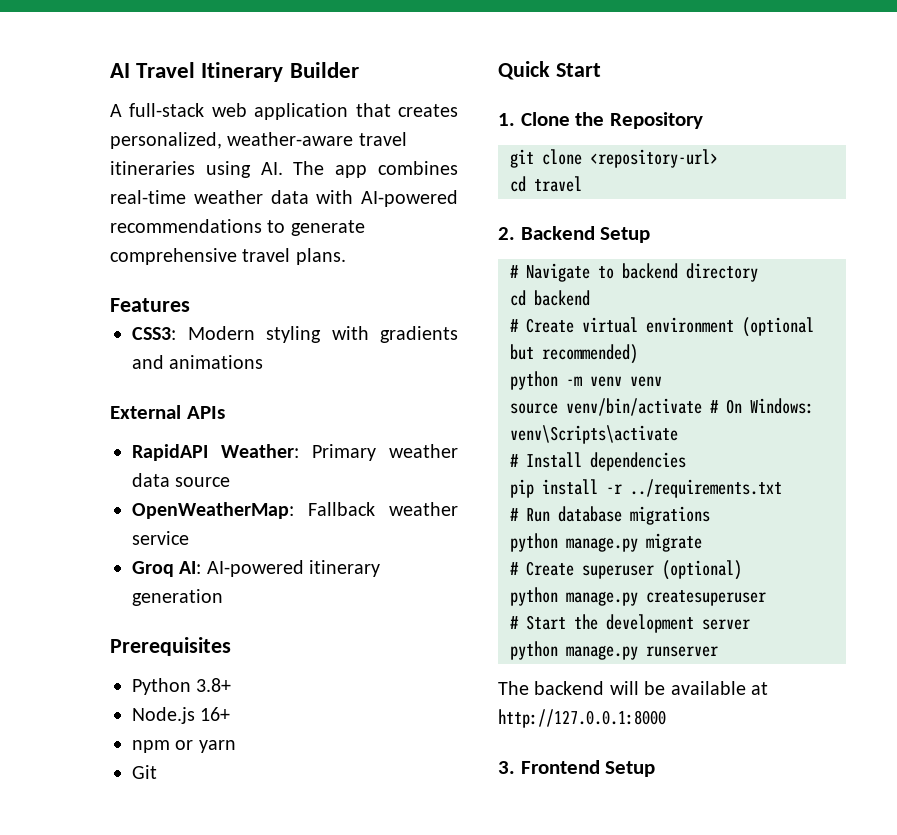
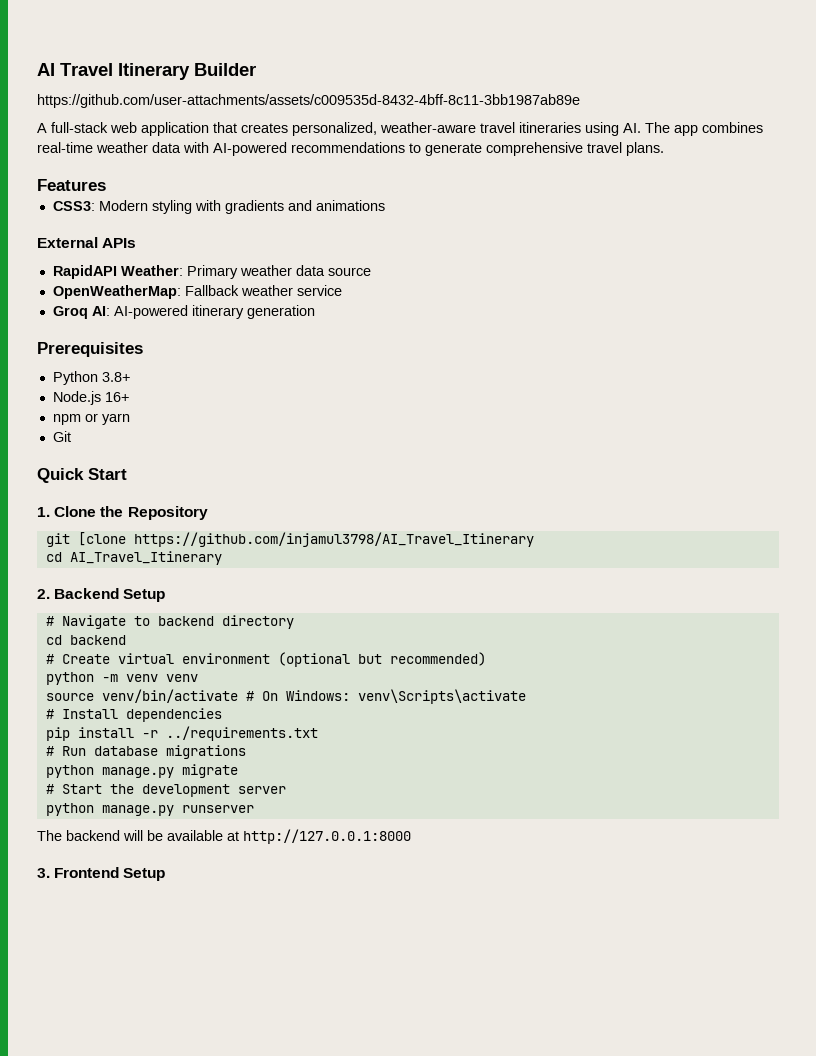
+ https://github.com/user-attachments/assets/c009535d-8432-4bff-8c11-3bb1987ab89e
- git clone <repository-url>
- cd travel
+ git [clone https://github.com/injamul3798/AI_Travel_Itinerary
+ cd AI_Travel_Itinerary
- # Create superuser (optional)
- python manage.py createsuperuser

